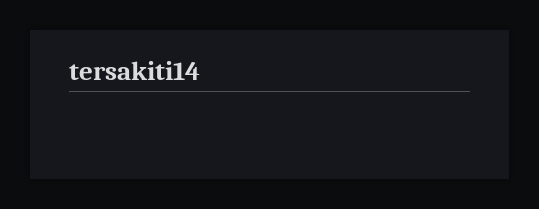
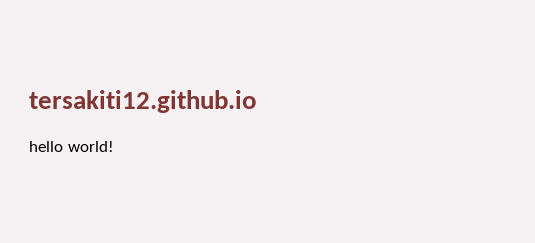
- tersakiti14
+ tersakiti12.github.io
+ hello world!

